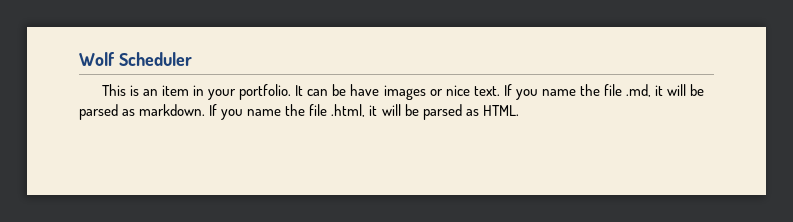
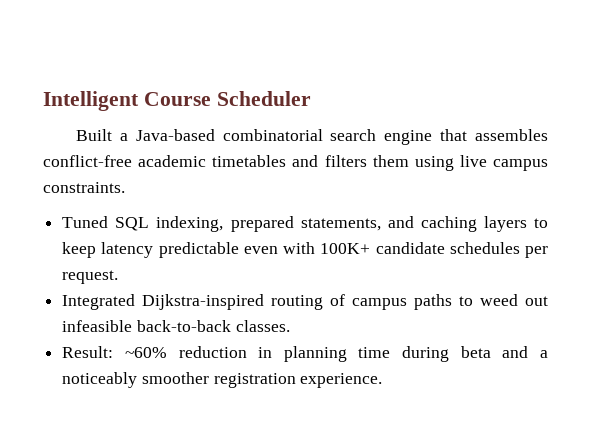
- Wolf Scheduler
+ Intelligent Course Scheduler
- This is an item in your portfolio. It can be have images or nice text. If you name the file .md, it will be parsed as markdown. If you name the file .html, it will be parsed as HTML.
+ Built a Java-based combinatorial search engine that assembles conflict-free academic timetables and filters them using live campus constraints.
+ Tuned SQL indexing, prepared statements, and caching layers to keep latency predictable even with 100K+ candidate schedules per request.
+ Integrated Dijkstra-inspired routing of campus paths to weed out infeasible back-to-back classes.
+ Result: ~60% reduction in planning time during beta and a noticeably smoother registration experience.

